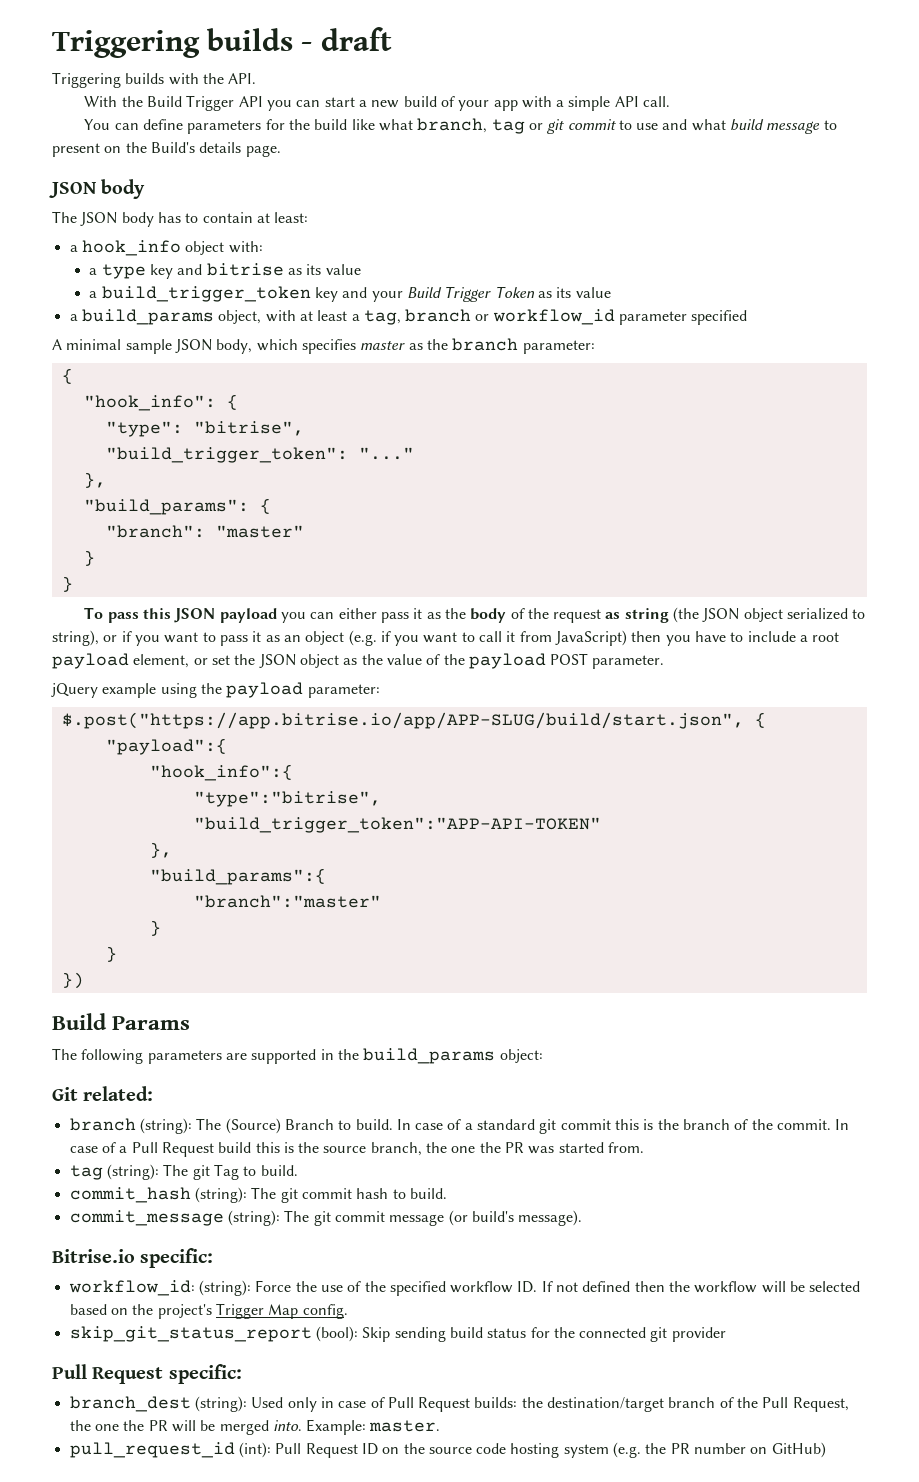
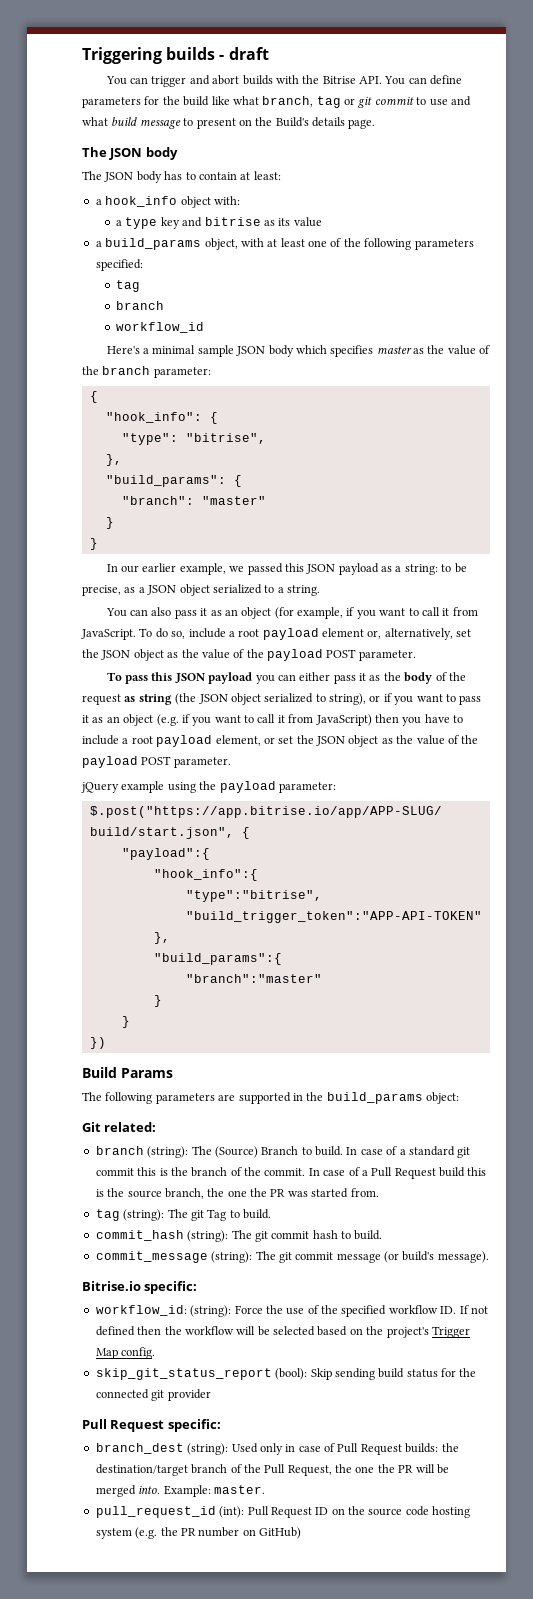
- Triggering builds with the API.
- With the Build Trigger API you can start a new build of your app with a simple API call.
- You can define parameters for the build like what branch, tag or git commit to use and what build message to present on the Build's details page.
- JSON body
+ You can trigger and abort builds with the Bitrise API. You can define parameters for the build like what branch, tag or git commit to use and what build message to present on the Build's details page.
+ The JSON body
- a build_trigger_token key and your Build Trigger Token as its value
- a build_params object, with at least a tag, branch or workflow_id parameter specified
- A minimal sample JSON body, which specifies master as the branch parameter:
+ a build_params object, with at least one of the following parameters specified:
+ tag
+ branch
+ workflow_id
+ Here's a minimal sample JSON body which specifies master as the value of the branch parameter:
- "build_trigger_token": "..."
+ In our earlier example, we passed this JSON payload as a string: to be precise, as a JSON object serialized to a string.
+ You can also pass it as an object (for example, if you want to call it from JavaScript. To do so, include a root payload element or, alternatively, set the JSON object as the value of the payload POST parameter.

